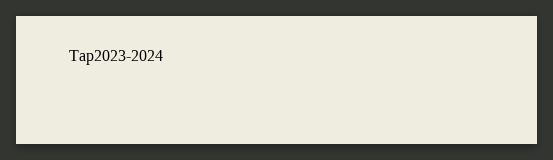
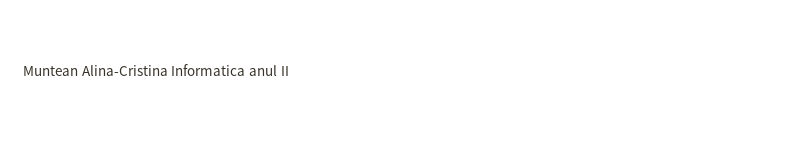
- Tap2023-2024
+ Muntean Alina-Cristina Informatica anul II

